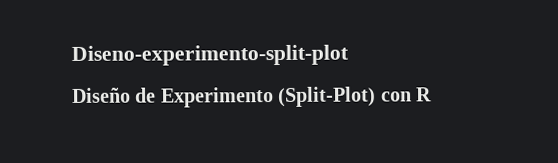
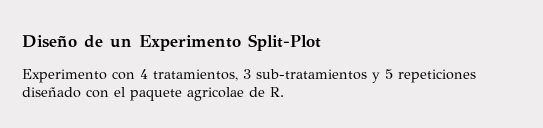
- Diseno-experimento-split-plot
- Diseño de Experimento (Split-Plot) con R
+ Diseño de un Experimento Split-Plot
+ Experimento con 4 tratamientos, 3 sub-tratamientos y 5 repeticiones diseñado con el paquete agricolae de R.

